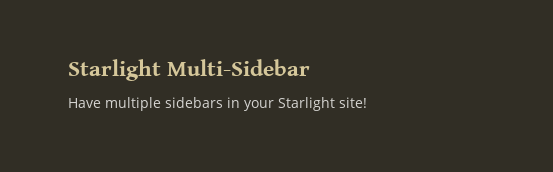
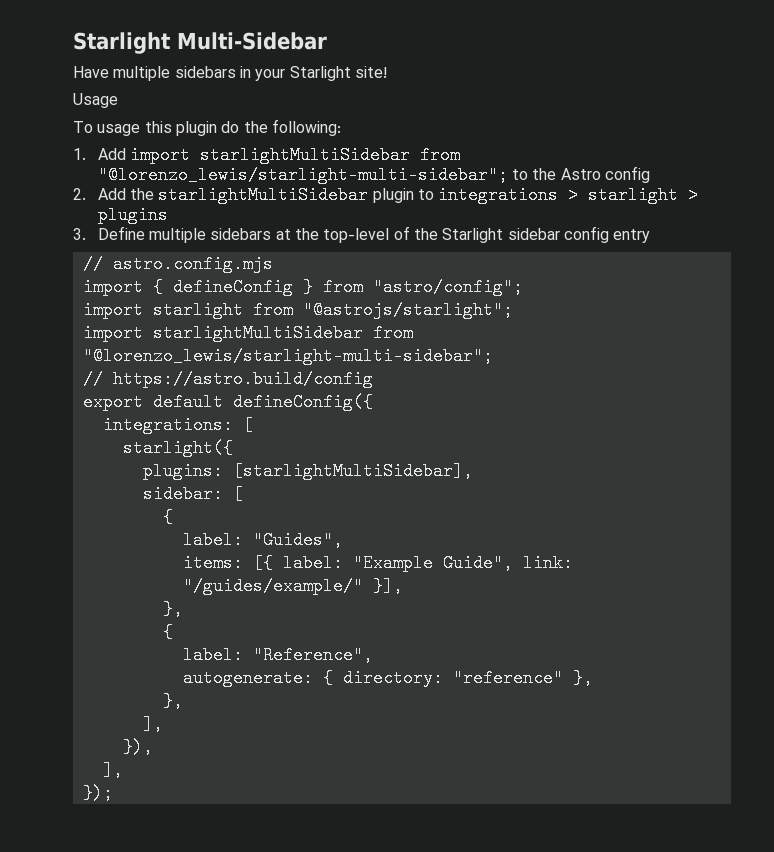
+ Usage
+ To usage this plugin do the following:
+ 1. Add import starlightMultiSidebar from "@lorenzo_lewis/starlight-multi-sidebar"; to the Astro config
+ 2. Add the starlightMultiSidebar plugin to integrations > starlight > plugins
+ 3. Define multiple sidebars at the top-level of the Starlight sidebar config entry
+ // astro.config.mjs
+ import { defineConfig } from "astro/config";
+ import starlight from "@astrojs/starlight";
+ import starlightMultiSidebar from "@lorenzo_lewis/starlight-multi-sidebar";
+ // https://astro.build/config
+ export default defineConfig({
+ integrations: [
+ starlight({
+ plugins: [starlightMultiSidebar],
+ sidebar: [
+ {
+ label: "Guides",
+ items: [{ label: "Example Guide", link: "/guides/example/" }],
+ },
+ {
+ label: "Reference",
+ autogenerate: { directory: "reference" },
+ },
+ ],
+ }),
+ ],
+ });

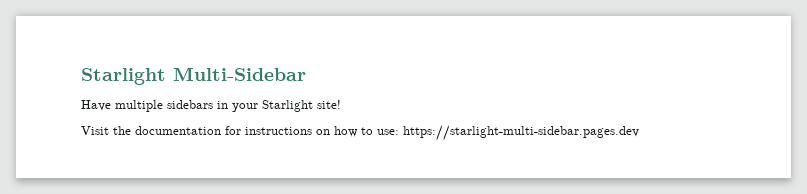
- Usage
- To usage this plugin do the following:
- 1. Add import starlightMultiSidebar from "@lorenzo_lewis/starlight-multi-sidebar"; to the Astro config
- 2. Add the starlightMultiSidebar plugin to integrations > starlight > plugins
- 3. Define multiple sidebars at the top-level of the Starlight sidebar config entry
- // astro.config.mjs
- import { defineConfig } from "astro/config";
- import starlight from "@astrojs/starlight";
- import starlightMultiSidebar from "@lorenzo_lewis/starlight-multi-sidebar";
- // https://astro.build/config
- export default defineConfig({
- integrations: [
- starlight({
- plugins: [starlightMultiSidebar],
- sidebar: [
- {
- label: "Guides",
- items: [{ label: "Example Guide", link: "/guides/example/" }],
- },
- {
- label: "Reference",
- autogenerate: { directory: "reference" },
- },
- ],
- }),
- ],
- });
+ Visit the documentation for instructions on how to use: https://starlight-multi-sidebar.pages.dev

